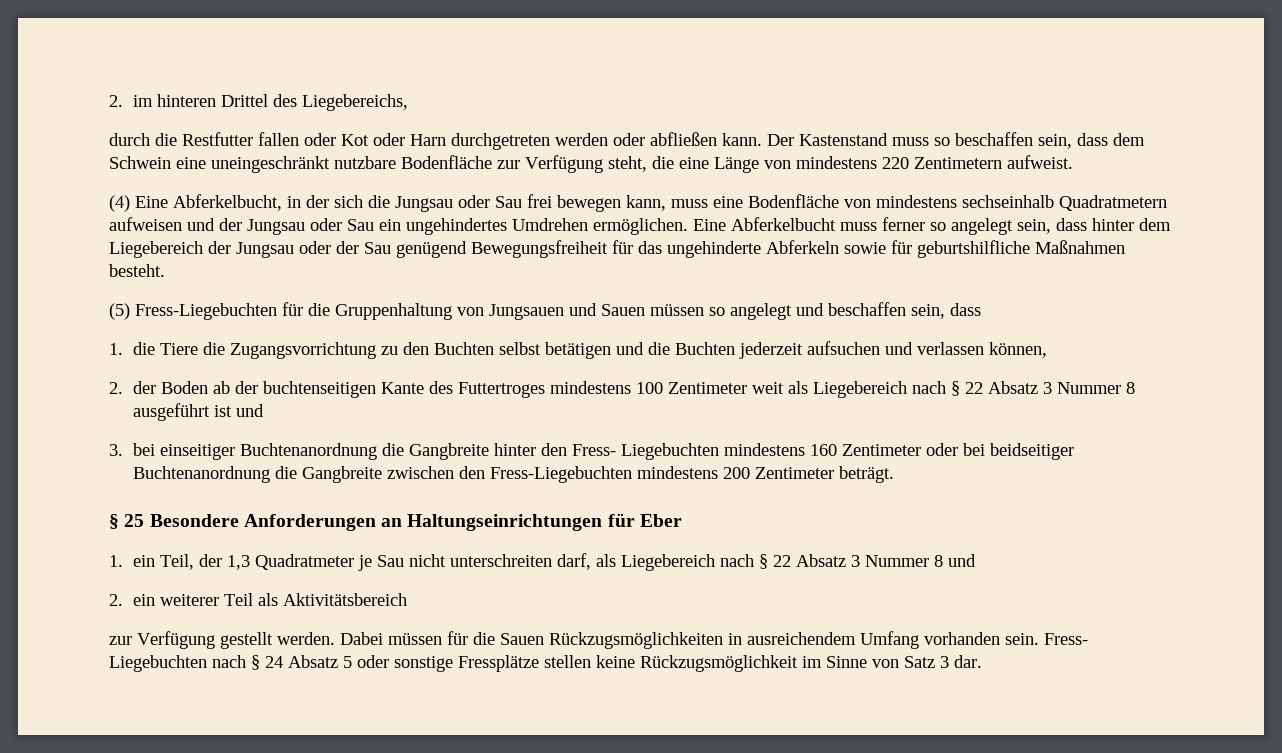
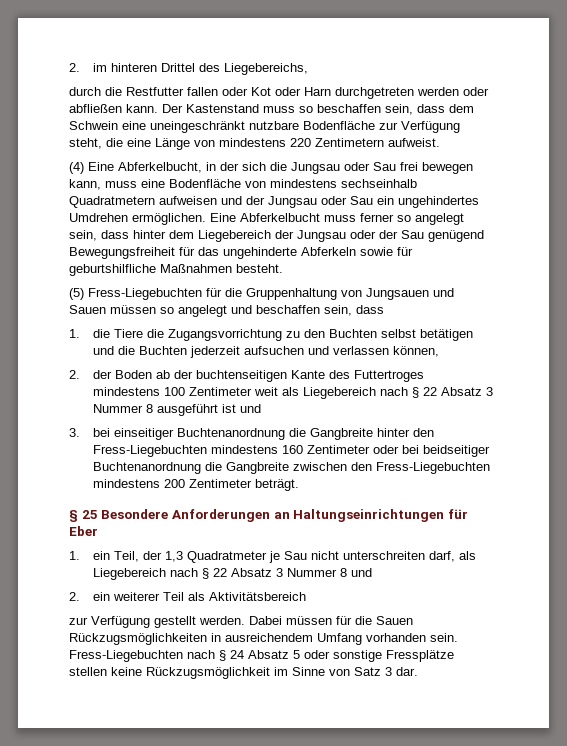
- 3. bei einseitiger Buchtenanordnung die Gangbreite hinter den Fress- Liegebuchten mindestens 160 Zentimeter oder bei beidseitiger Buchtenanordnung die Gangbreite zwischen den Fress-Liegebuchten mindestens 200 Zentimeter beträgt.
+ 3. bei einseitiger Buchtenanordnung die Gangbreite hinter den Fress-Liegebuchten mindestens 160 Zentimeter oder bei beidseitiger Buchtenanordnung die Gangbreite zwischen den Fress-Liegebuchten mindestens 200 Zentimeter beträgt.
- Fress- Liegebuchten nach § 24 Absatz 5 oder sonstige Fressplätze stellen keine Rückzugsmöglichkeit im Sinne von Satz 3 dar.
+ Fress-Liegebuchten nach § 24 Absatz 5 oder sonstige Fressplätze stellen keine Rückzugsmöglichkeit im Sinne von Satz 3 dar.

